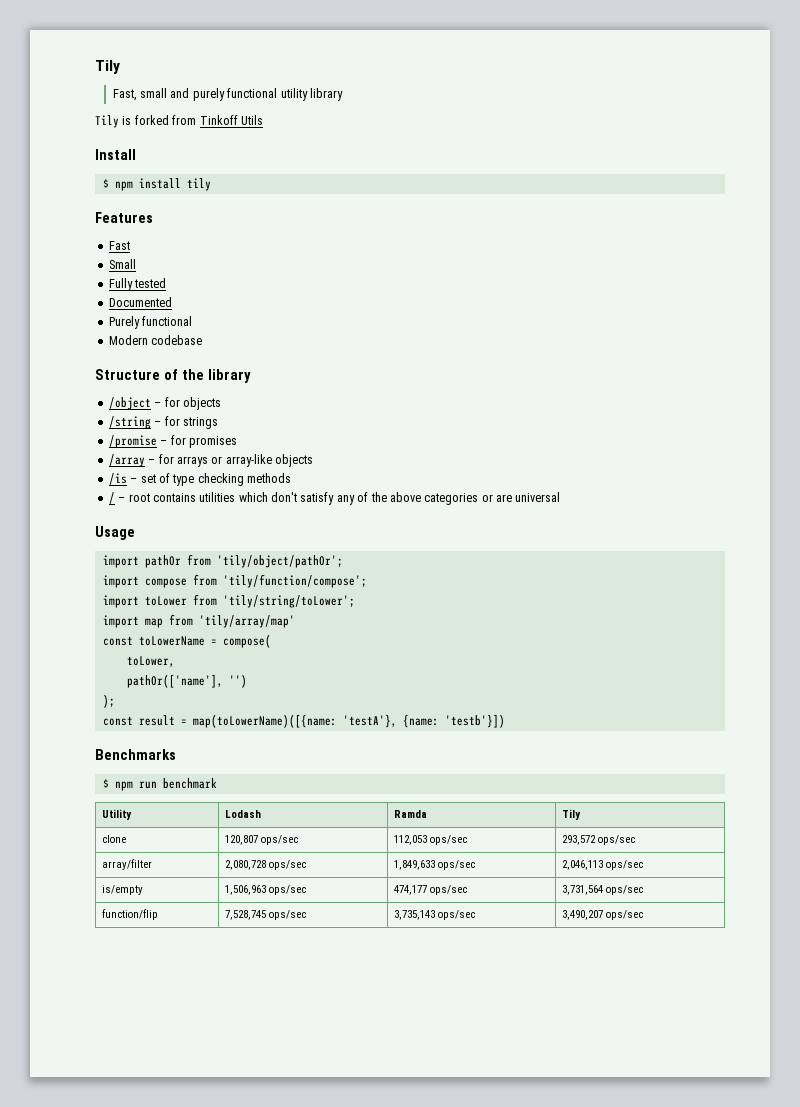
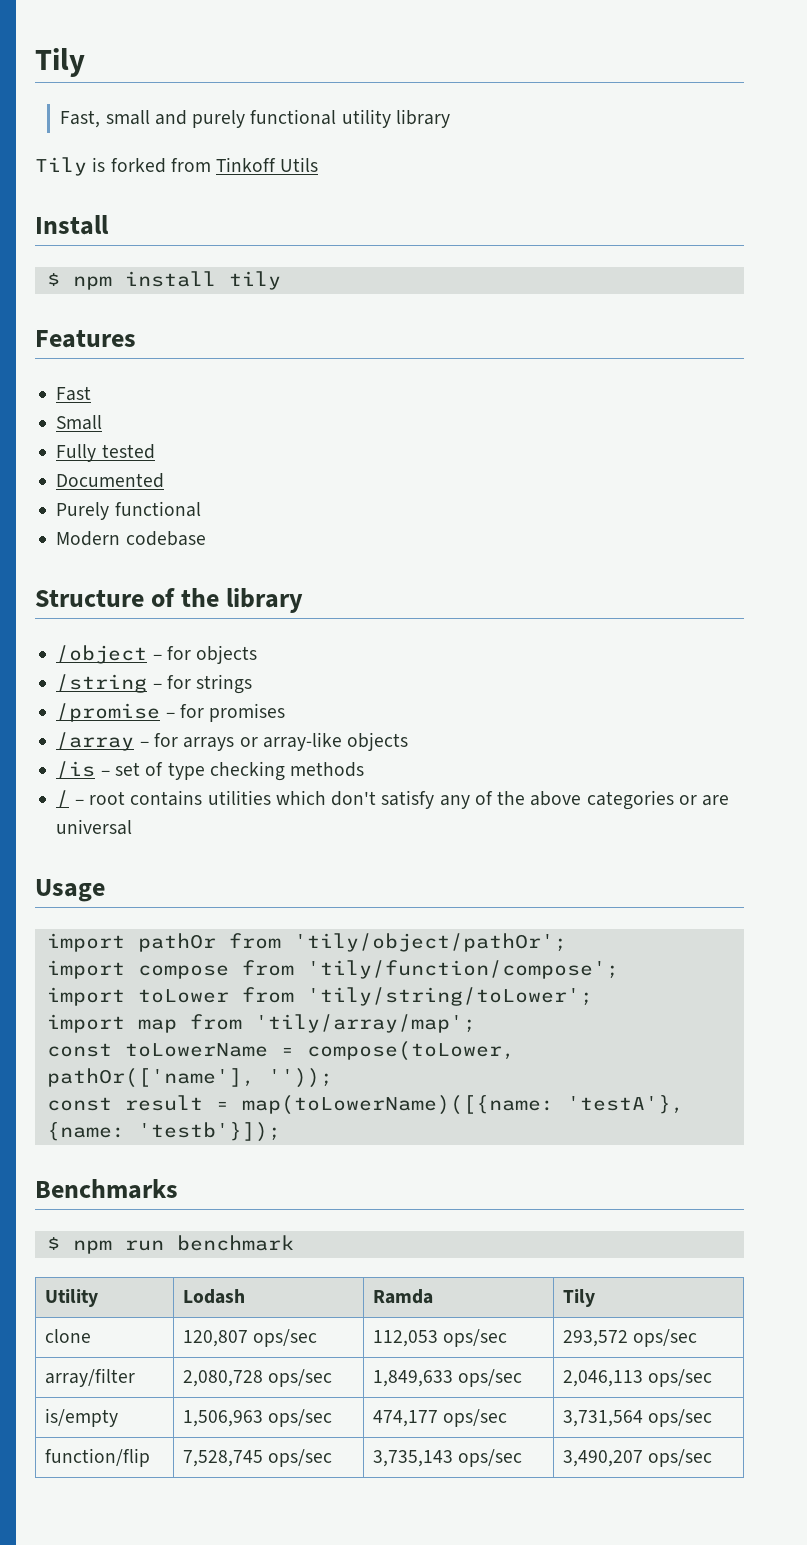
- import map from 'tily/array/map'
+ import map from 'tily/array/map';
- const toLowerName = compose(
- toLower,
- pathOr(['name'], '')
- );
+ const toLowerName = compose(toLower, pathOr(['name'], ''));
- const result = map(toLowerName)([{name: 'testA'}, {name: 'testb'}])
+ const result = map(toLowerName)([{name: 'testA'}, {name: 'testb'}]);

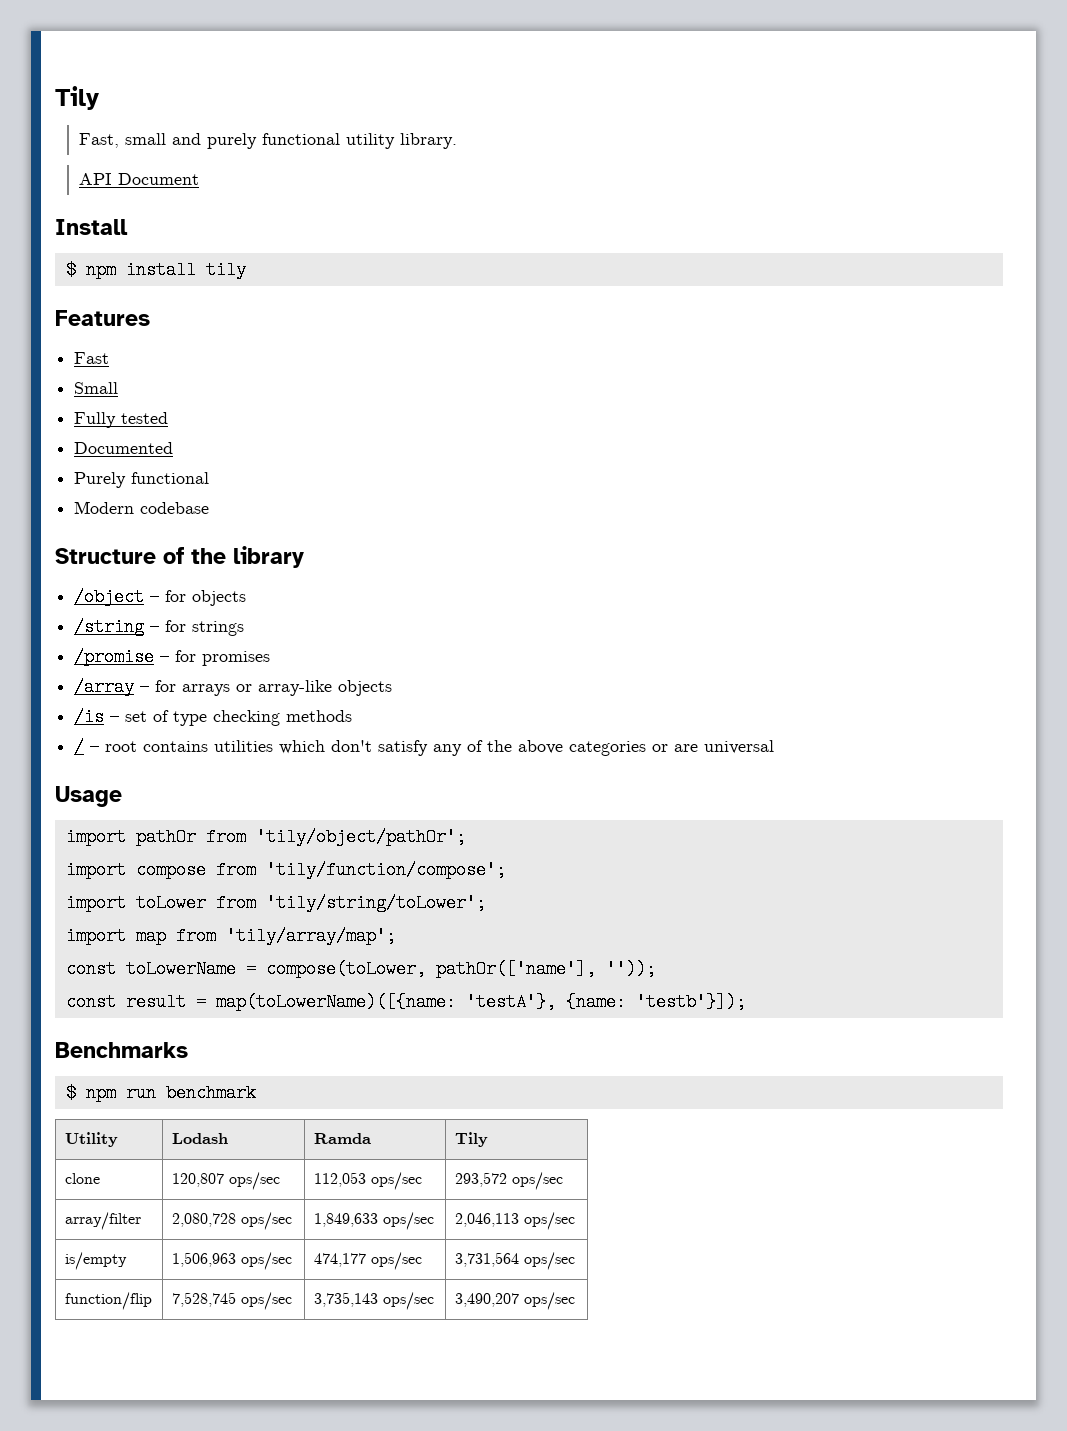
- Fast, small and purely functional utility library
- Tily is forked from Tinkoff Utils
+ Fast, small and purely functional utility library.
+ API Document

